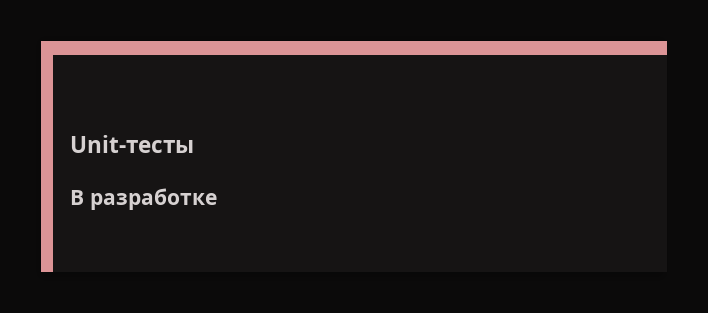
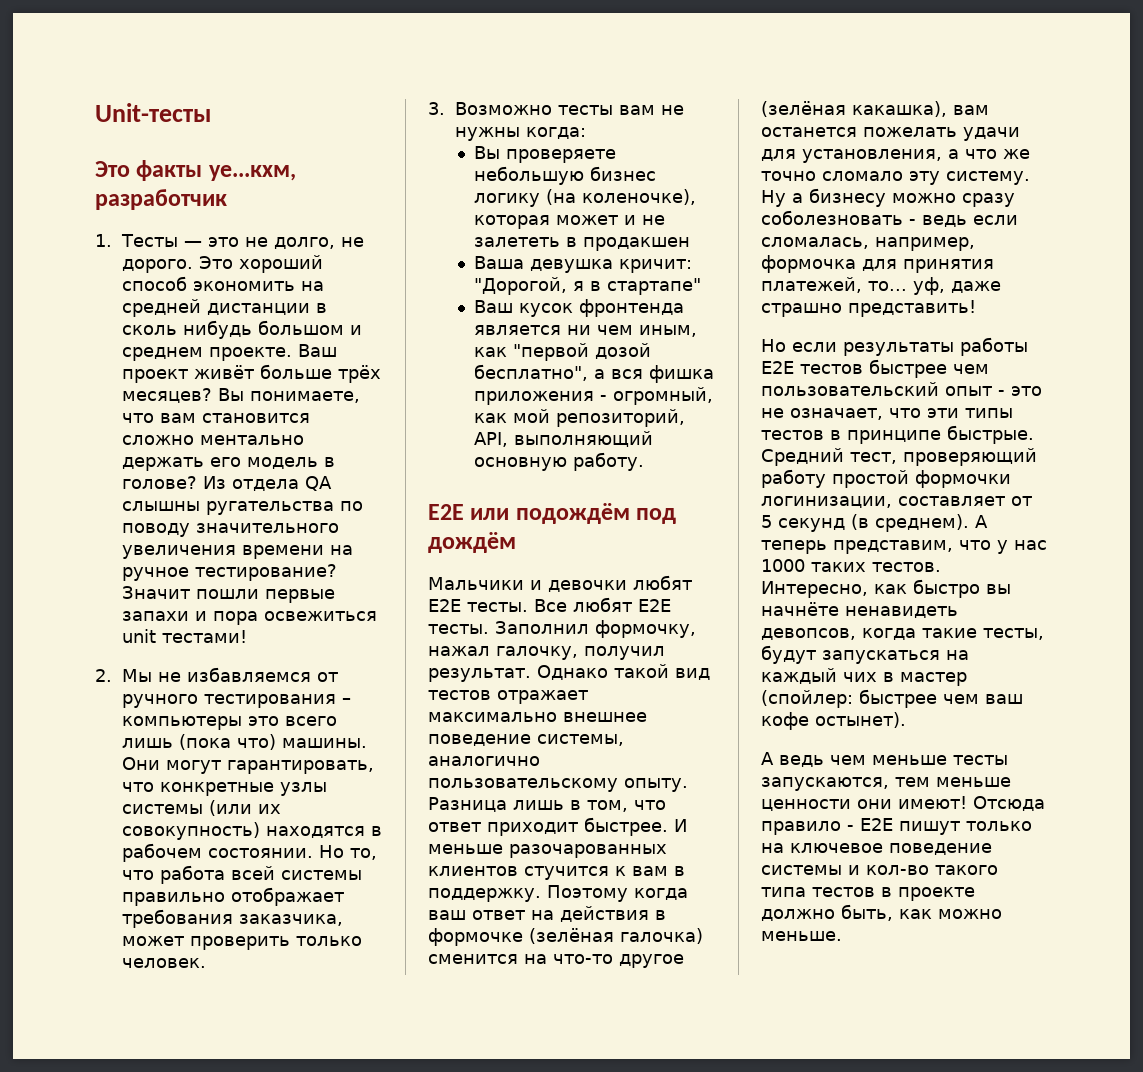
- В разработке
+ Это факты уе...кхм, разработчик
+ 1. Тесты — это не долго, не дорого. Это хороший способ экономить на средней дистанции в сколь нибудь большом и среднем проекте. Ваш проект живёт больше трёх месяцев? Вы понимаете, что вам становится сложно ментально держать его модель в голове? Из отдела QA слышны ругательства по поводу значительного увеличения времени на ручное тестирование? Значит пошли первые запахи и пора освежиться unit тестами!
+ 2. Мы не избавляемся от ручного тестирования – компьютеры это всего лишь (пока что) машины. Они могут гарантировать, что конкретные узлы системы (или их совокупность) находятся в рабочем состоянии. Но то, что работа всей системы правильно отображает требования заказчика, может проверить только человек.
+ 3. Возможно тесты вам не нужны когда:
+ Вы проверяете небольшую бизнес логику (на коленочке), которая может и не залететь в продакшен
+ Ваша девушка кричит: "Дорогой, я в стартапе"
+ Ваш кусок фронтенда является ни чем иным, как "первой дозой бесплатно", а вся фишка приложения - огромный, как мой репозиторий, API, выполняющий основную работу.
+ E2E или подождём под дождём
+ Мальчики и девочки любят E2E тесты. Все любят E2E тесты. Заполнил формочку, нажал галочку, получил результат. Однако такой вид тестов отражает максимально внешнее поведение системы, аналогично пользовательскому опыту. Разница лишь в том, что ответ приходит быстрее. И меньше разочарованных клиентов стучится к вам в поддержку. Поэтому когда ваш ответ на действия в формочке (зелёная галочка) сменится на что-то другое (зелёная какашка), вам останется пожелать удачи для установления, а что же точно сломало эту систему. Ну а бизнесу можно сразу соболезновать - ведь если сломалась, например, формочка для принятия платежей, то... уф, даже страшно представить!
+ Но если результаты работы E2E тестов быстрее чем пользовательский опыт - это не означает, что эти типы тестов в принципе быстрые. Средний тест, проверяющий работу простой формочки логинизации, составляет от 5 секунд (в среднем). А теперь представим, что у нас 1000 таких тестов. Интересно, как быстро вы начнёте ненавидеть девопсов, когда такие тесты, будут запускаться на каждый чих в мастер (спойлер: быстрее чем ваш кофе остынет).
+ А ведь чем меньше тесты запускаются, тем меньше ценности они имеют! Отсюда правило - E2E пишут только на ключевое поведение системы и кол-во такого типа тестов в проекте должно быть, как можно меньше.

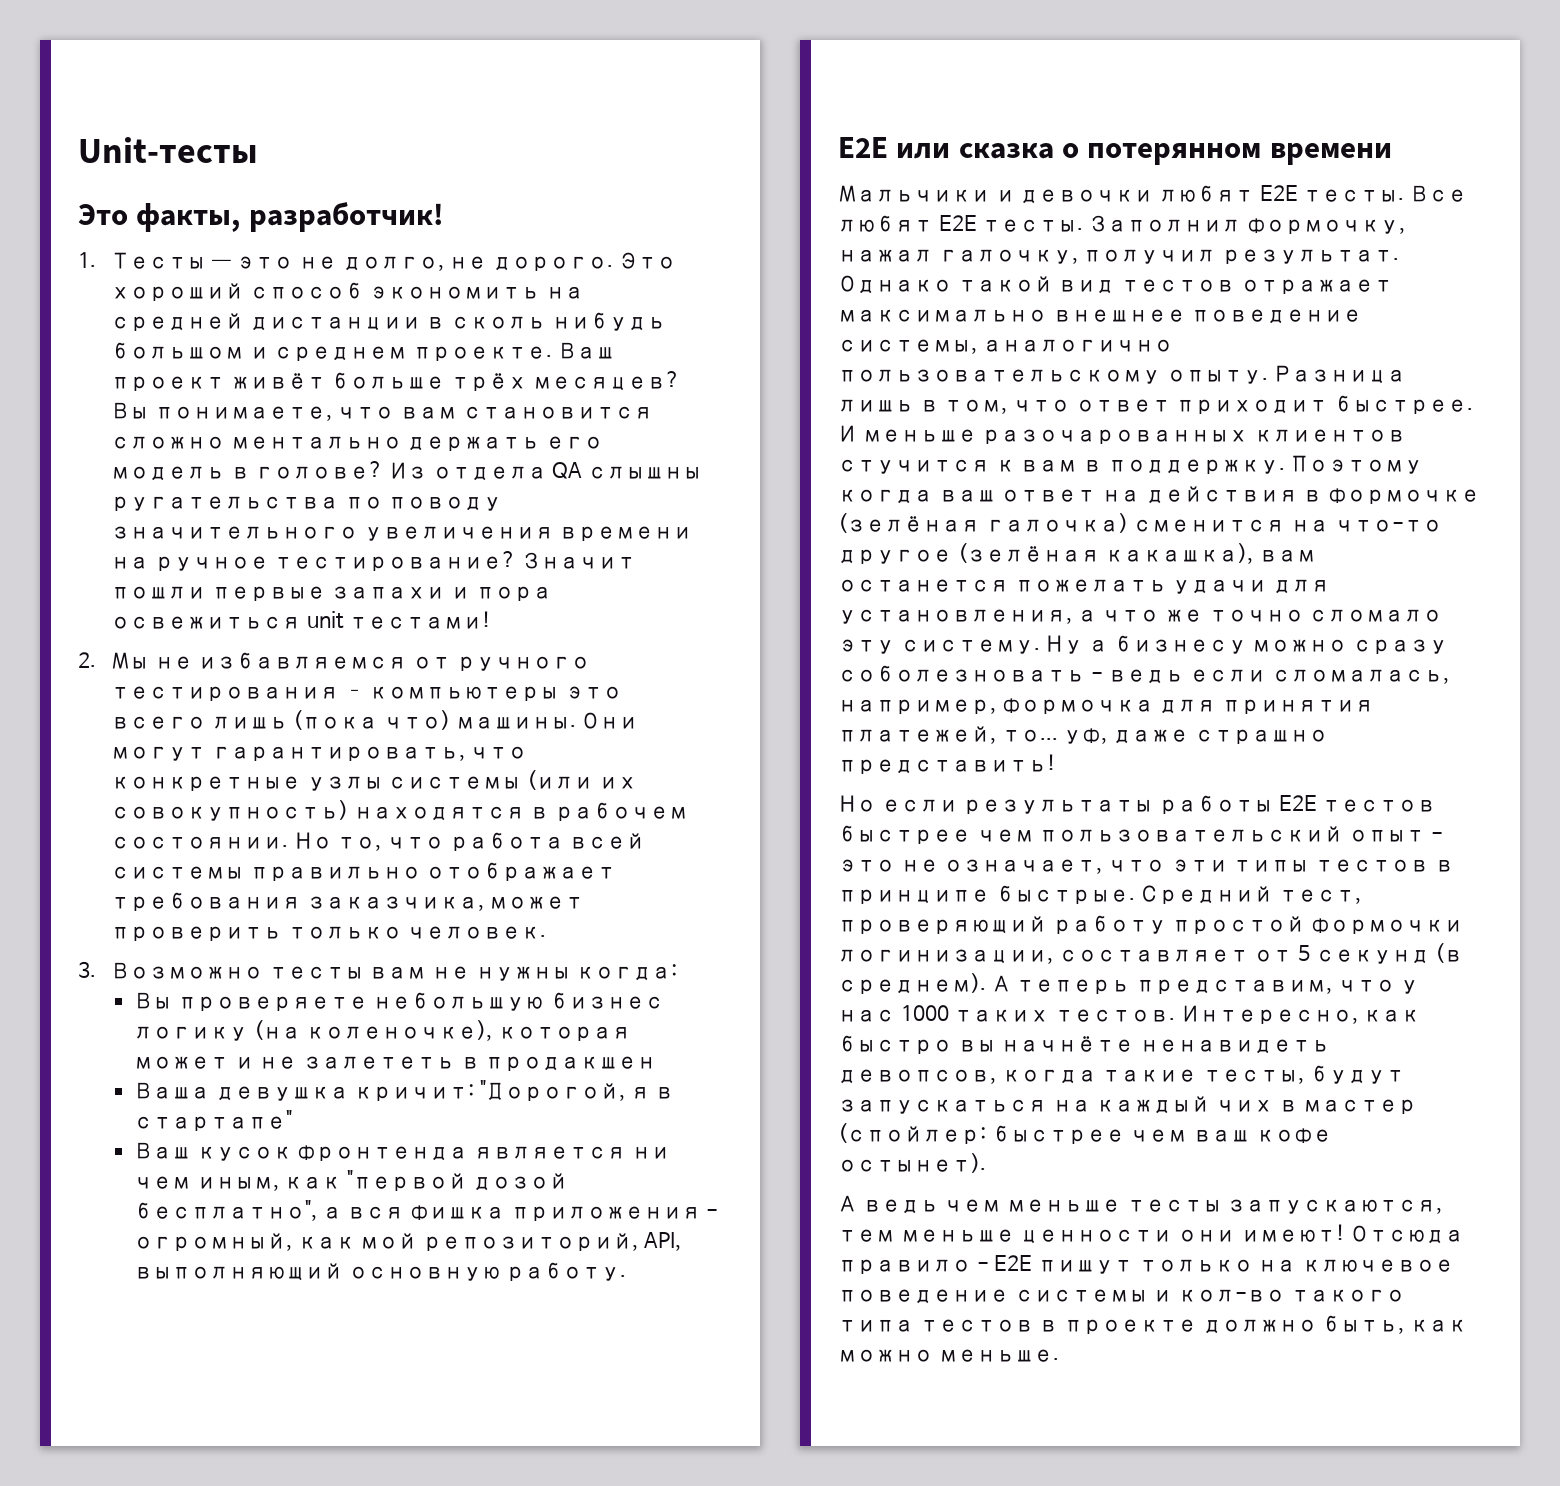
- Это факты уе...кхм, разработчик
+ Это факты, разработчик!
- E2E или подождём под дождём
+ E2E или сказка о потерянном времени

